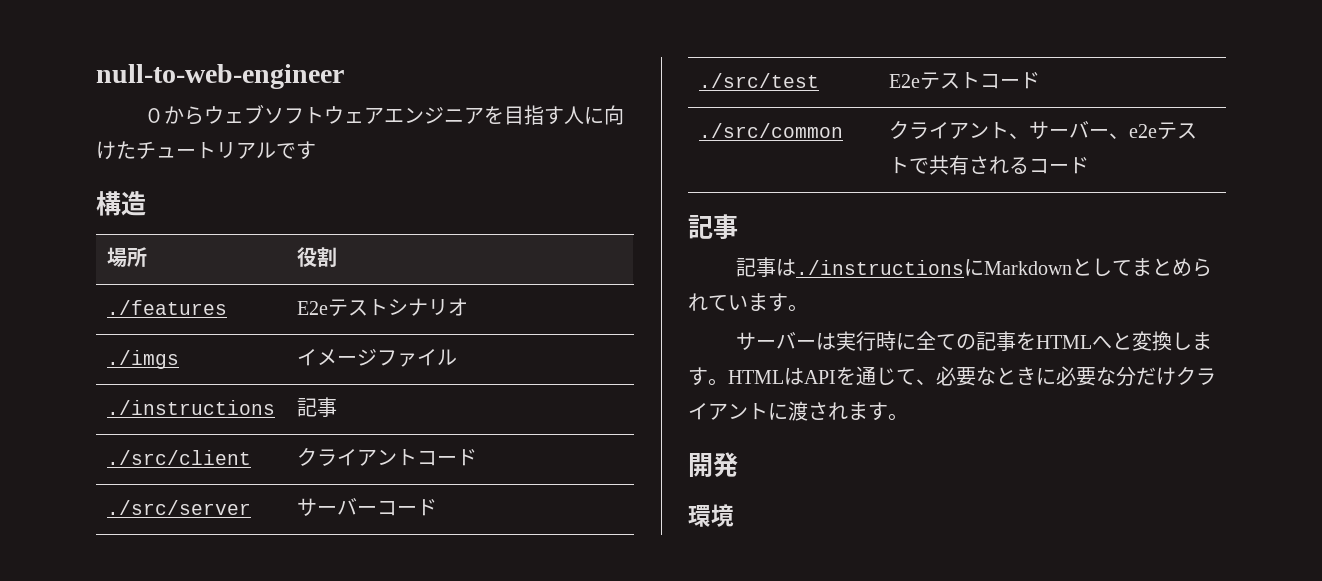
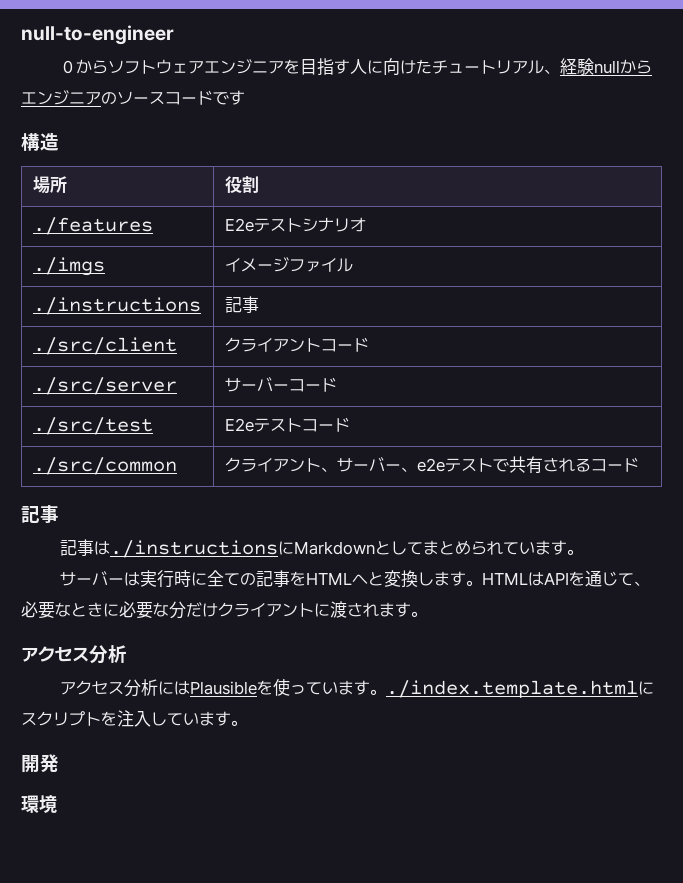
- null-to-web-engineer
+ null-to-engineer
- ０からウェブソフトウェアエンジニアを目指す人に向けたチュートリアルです
+ ０からソフトウェアエンジニアを目指す人に向けたチュートリアル、経験nullからエンジニアのソースコードです
  HTMLはAPIを通じて、必要なときに必要な分だけクライアントに渡されます。
+ アクセス分析
+ アクセス分析にはPlausibleを使っています。./index.template.htmlにスクリプトを注入しています。

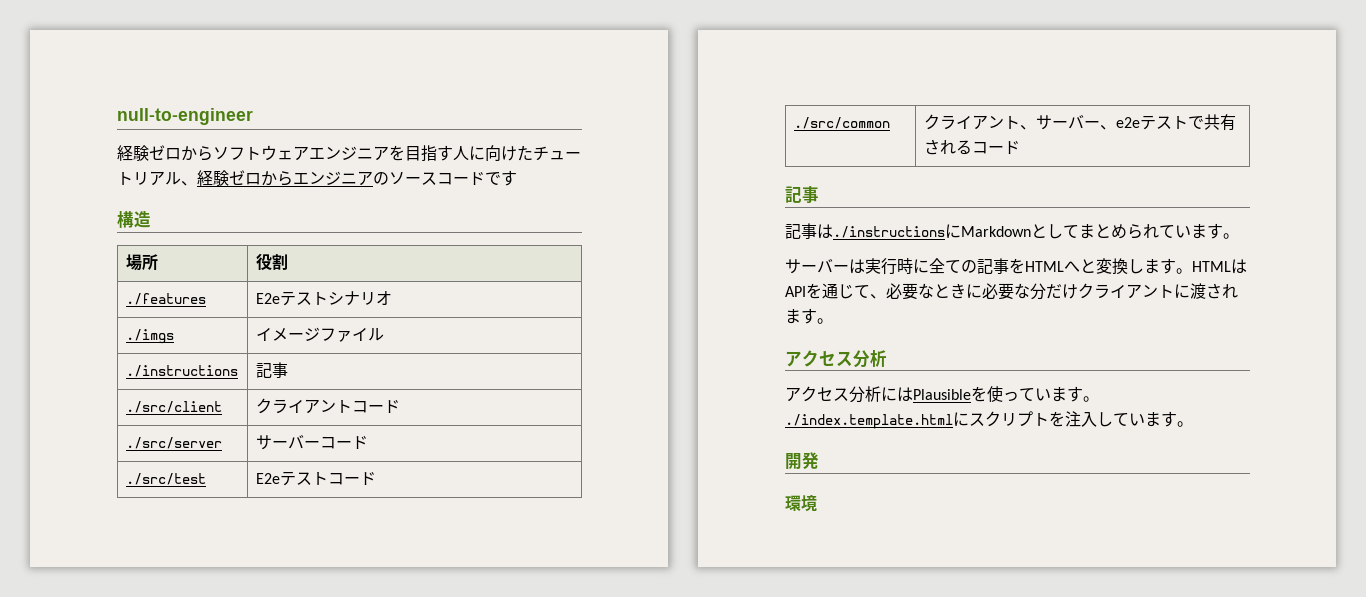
- ０からソフトウェアエンジニアを目指す人に向けたチュートリアル、経験nullからエンジニアのソースコードです
+ 経験ゼロからソフトウェアエンジニアを目指す人に向けたチュートリアル、経験ゼロからエンジニアのソースコードです

